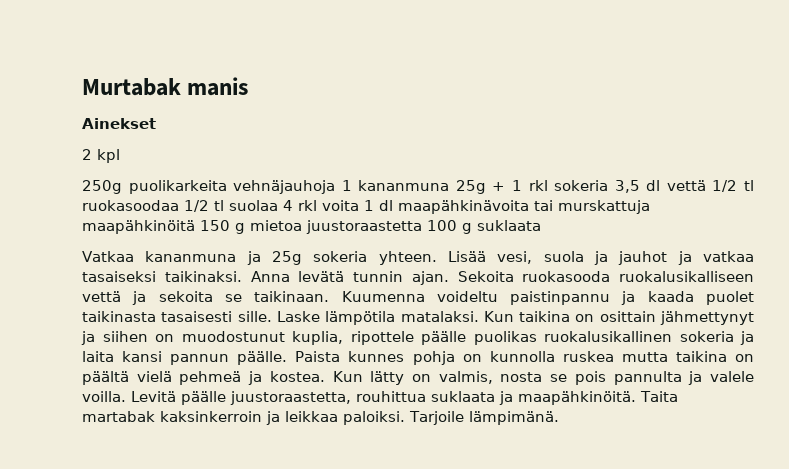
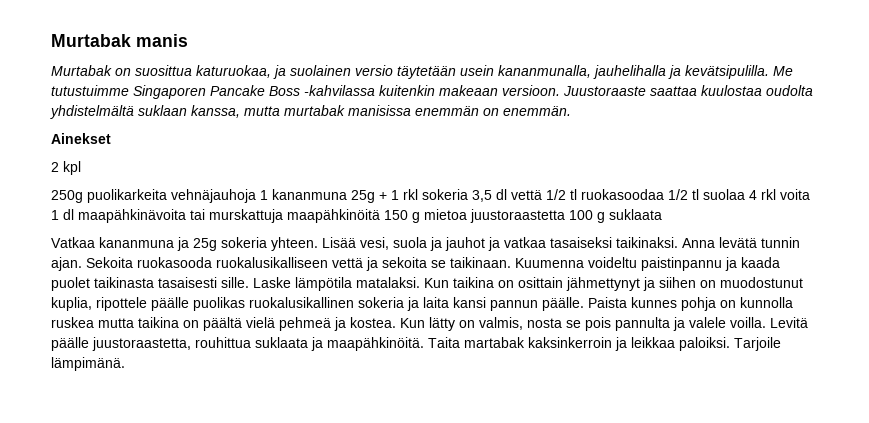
+ Murtabak on suosittua katuruokaa, ja suolainen versio täytetään usein kananmunalla, jauhelihalla ja kevätsipulilla. Me tutustuimme Singaporen Pancake Boss -kahvilassa kuitenkin makeaan versioon. Juustoraaste saattaa kuulostaa oudolta yhdistelmältä suklaan kanssa, mutta murtabak manisissa enemmän on enemmän.

